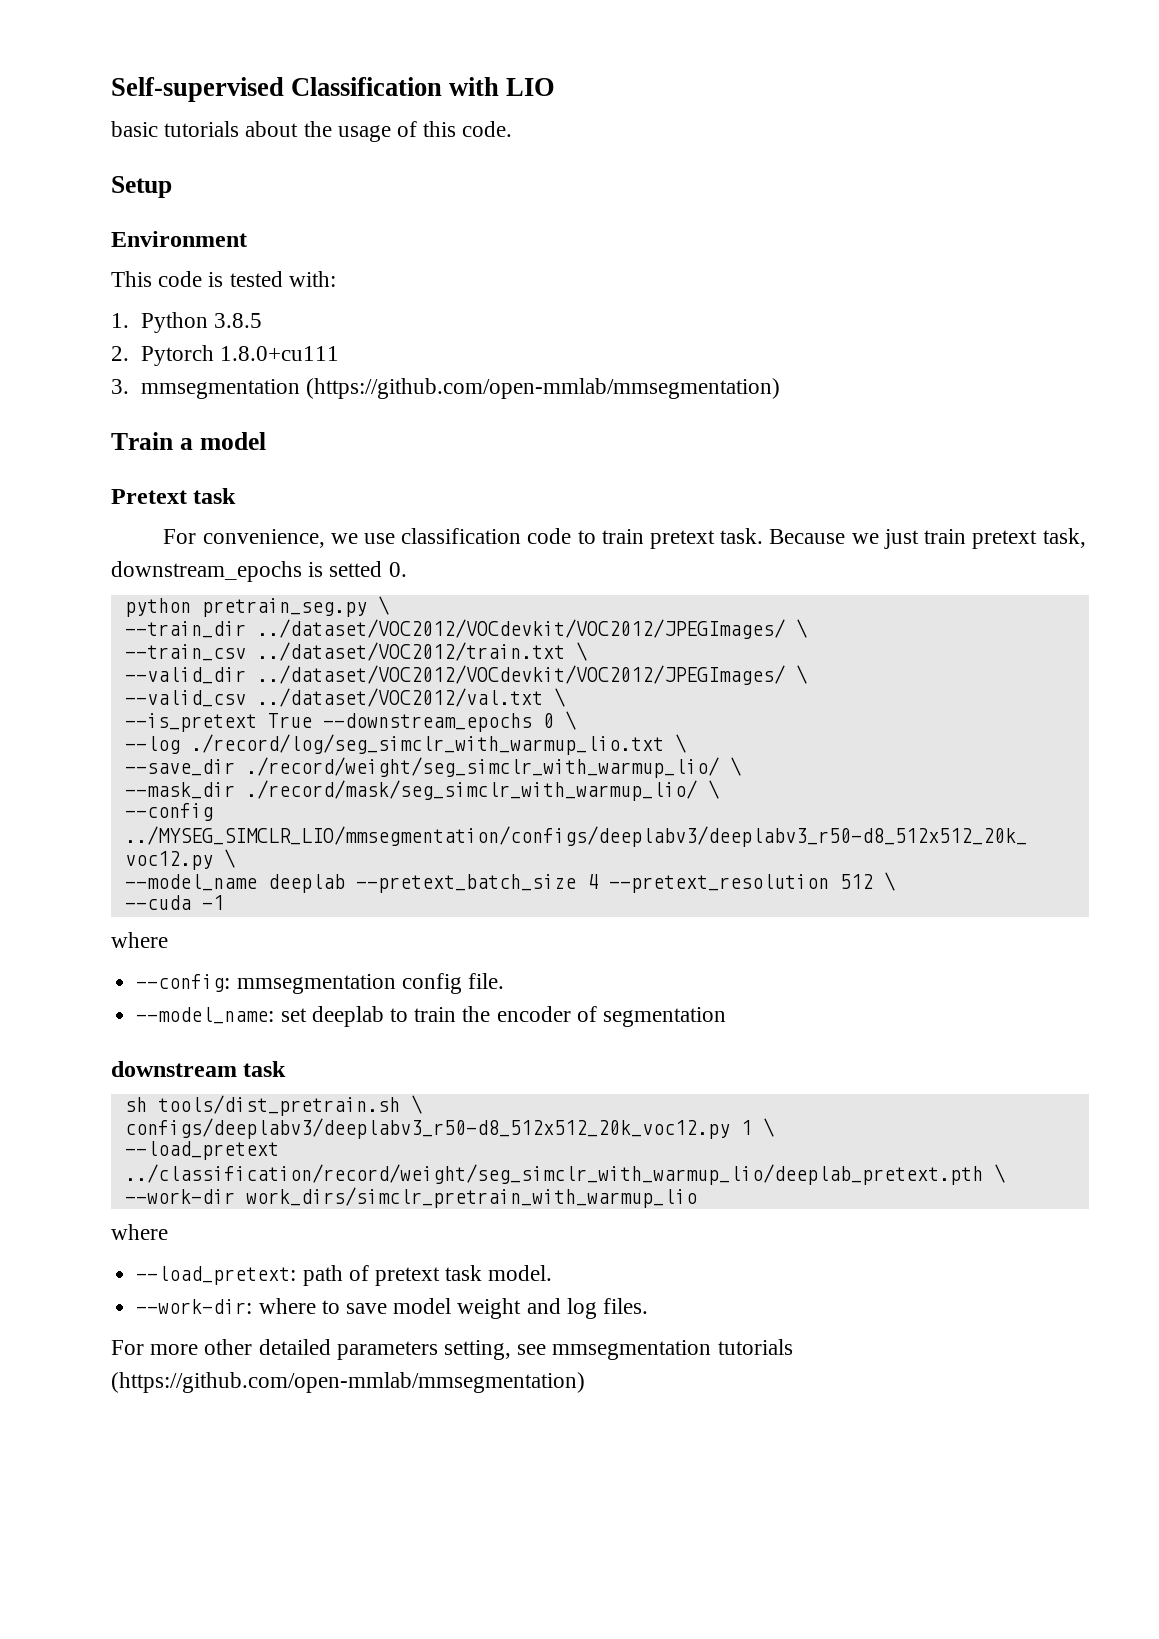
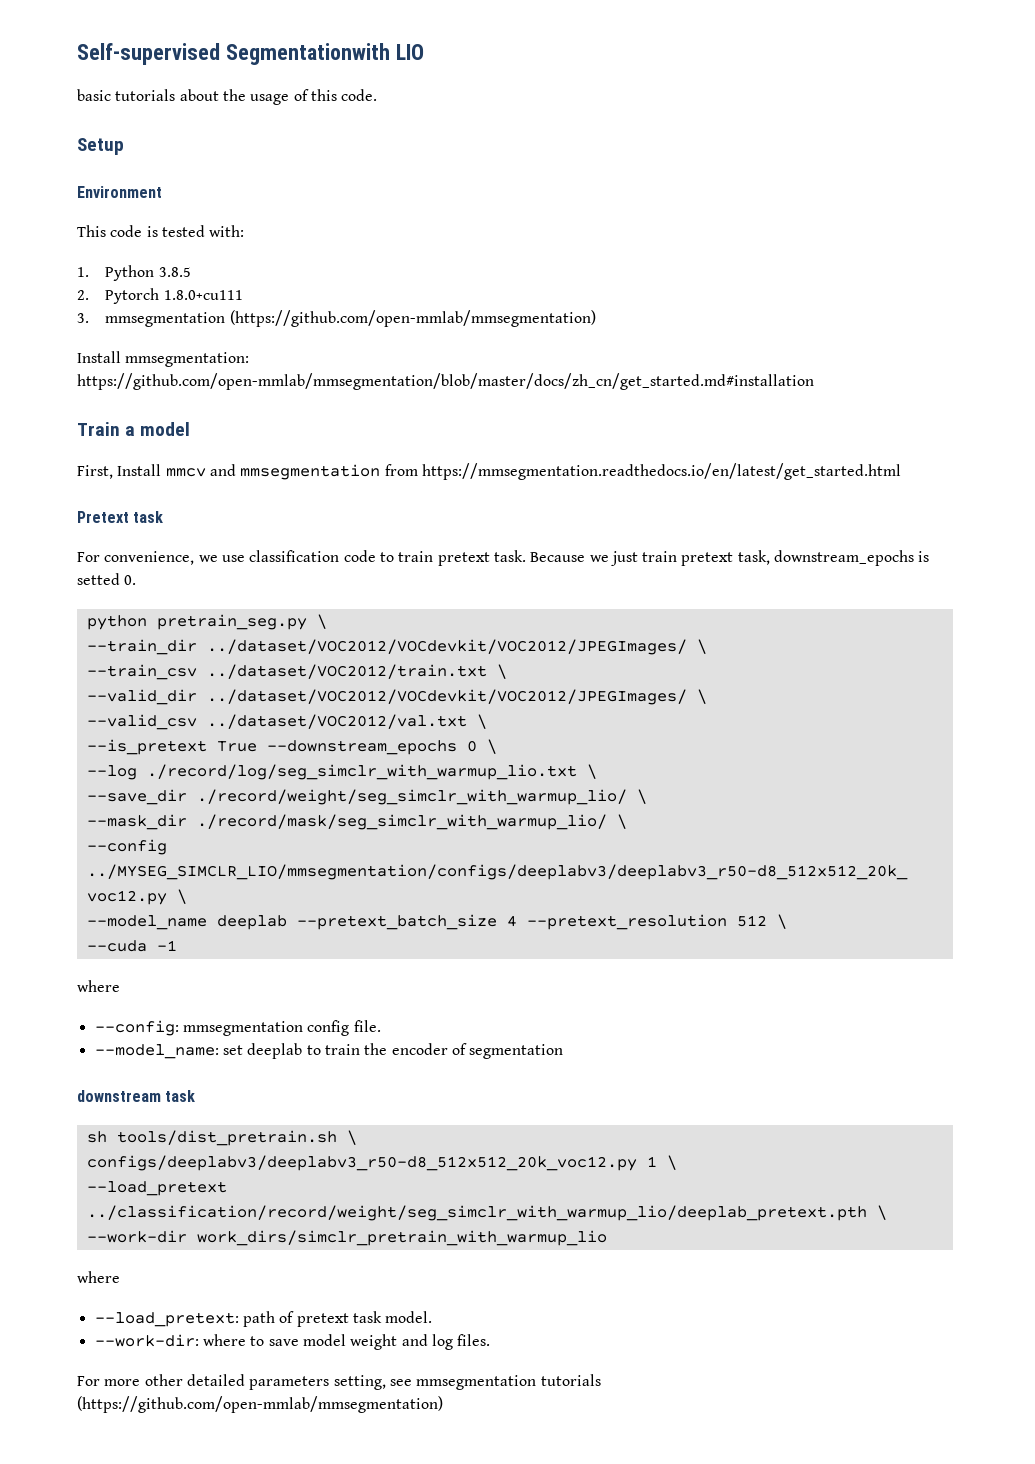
- Self-supervised Classification with LIO
+ Self-supervised Segmentationwith LIO
+ Install mmsegmentation: https://github.com/open-mmlab/mmsegmentation/blob/master/docs/zh_cn/get_started.md#installation
+ First, Install mmcv and mmsegmentation from https://mmsegmentation.readthedocs.io/en/latest/get_started.html

